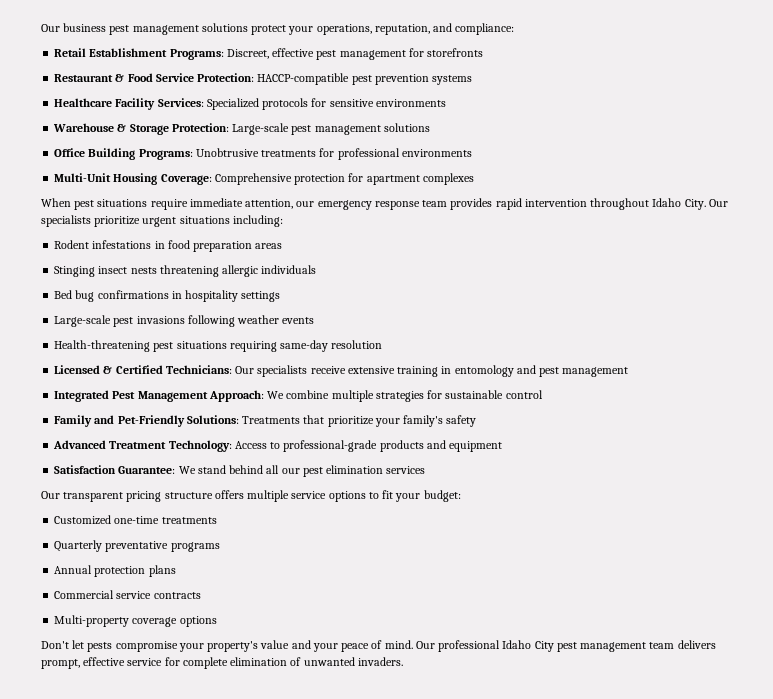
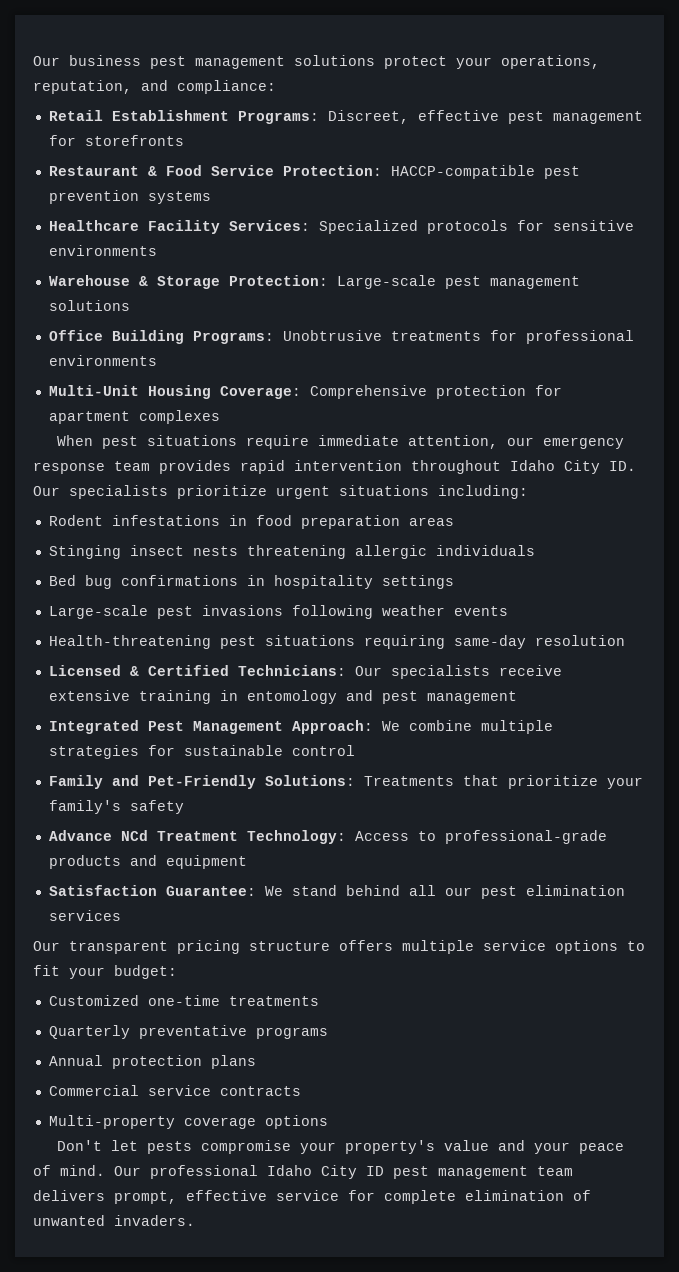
- When pest situations require immediate attention, our emergency response team provides rapid intervention throughout Idaho City. Our specialists prioritize urgent situations including:
+ When pest situations require immediate attention, our emergency response team provides rapid intervention throughout Idaho City ID. Our specialists prioritize urgent situations including:
- Advanced Treatment Technology: Access to professional-grade products and equipment
+ Advance NCd Treatment Technology: Access to professional-grade products and equipment
- Our professional Idaho City pest management team delivers prompt, effective service for complete elimination of unwanted invaders.
+ Our professional Idaho City ID pest management team delivers prompt, effective service for complete elimination of unwanted invaders.

